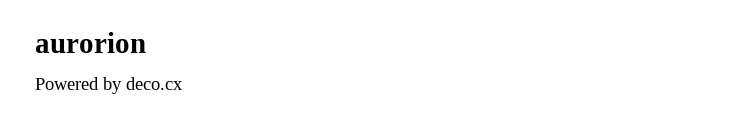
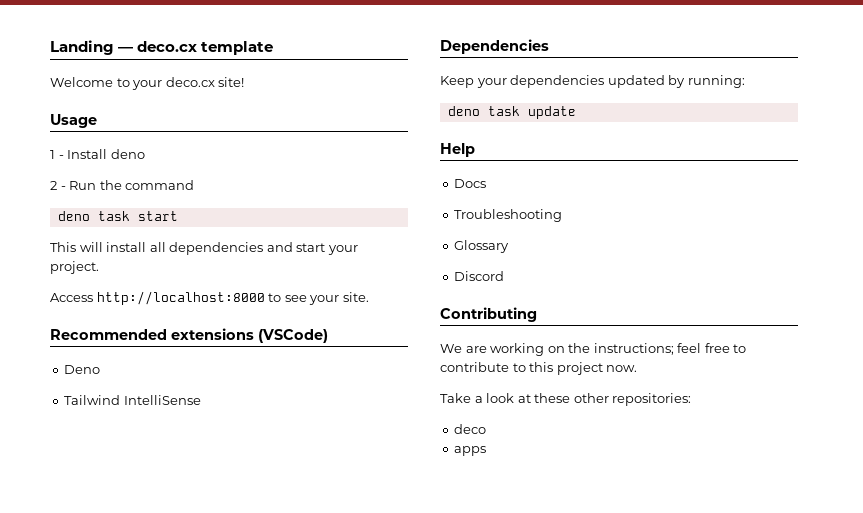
- aurorion
- Powered by deco.cx
+ Landing — deco.cx template
+ Welcome to your deco.cx site!
+ Usage
+ 1 - Install deno
+ 2 - Run the command
+ deno task start
+ This will install all dependencies and start your project.
+ Access http://localhost:8000 to see your site.
+ Recommended extensions (VSCode)
+ Deno
+ Tailwind IntelliSense
+ Dependencies
+ Keep your dependencies updated by running:
+ deno task update
+ Help
+ Docs
+ Troubleshooting
+ Glossary
+ Discord
+ Contributing
+ We are working on the instructions; feel free to contribute to this project now.
+ Take a look at these other repositories:
+ deco
+ apps

